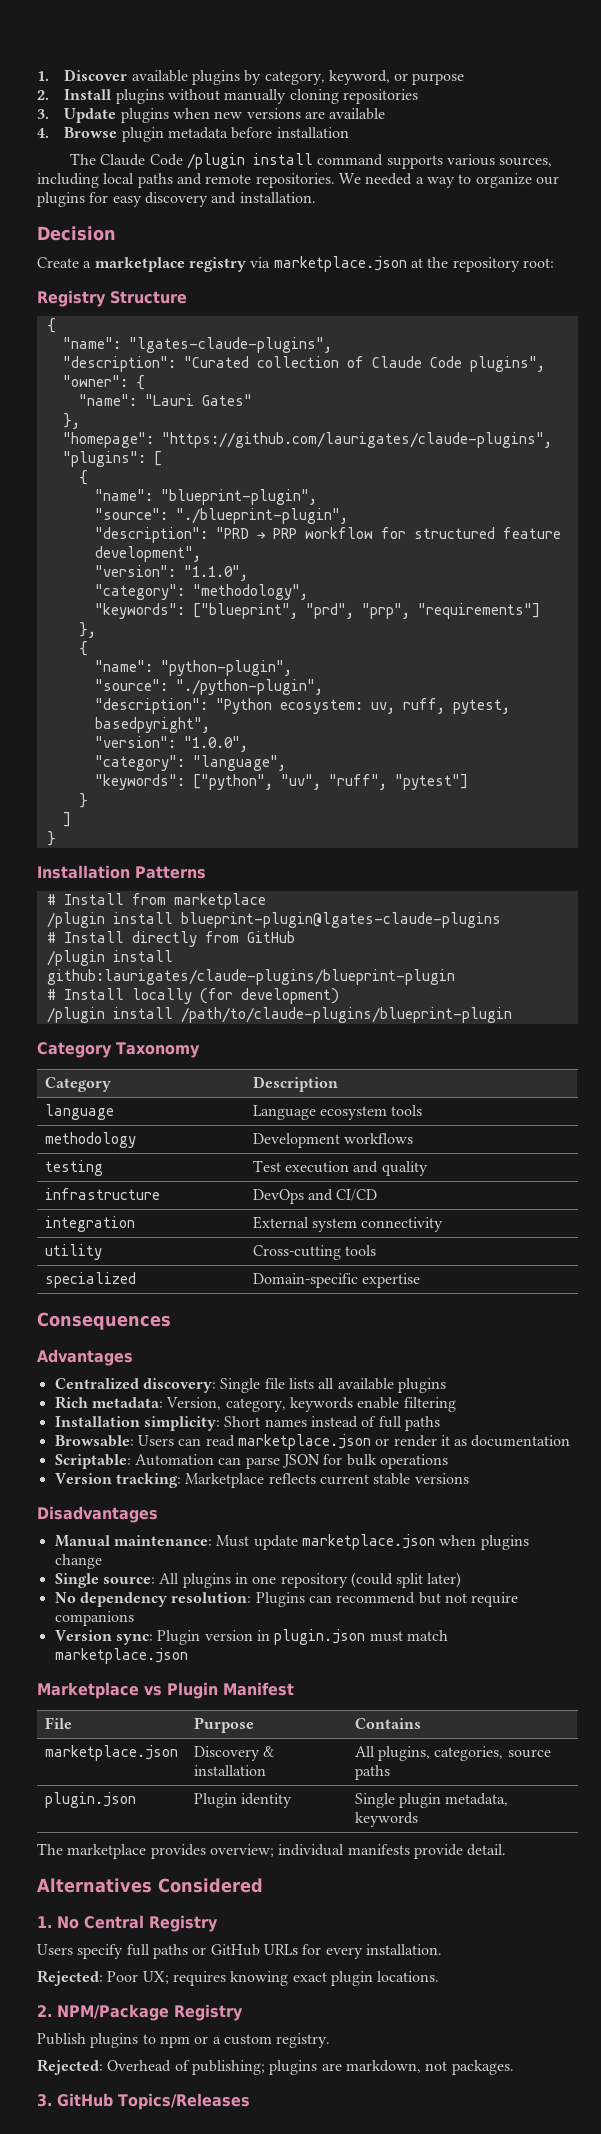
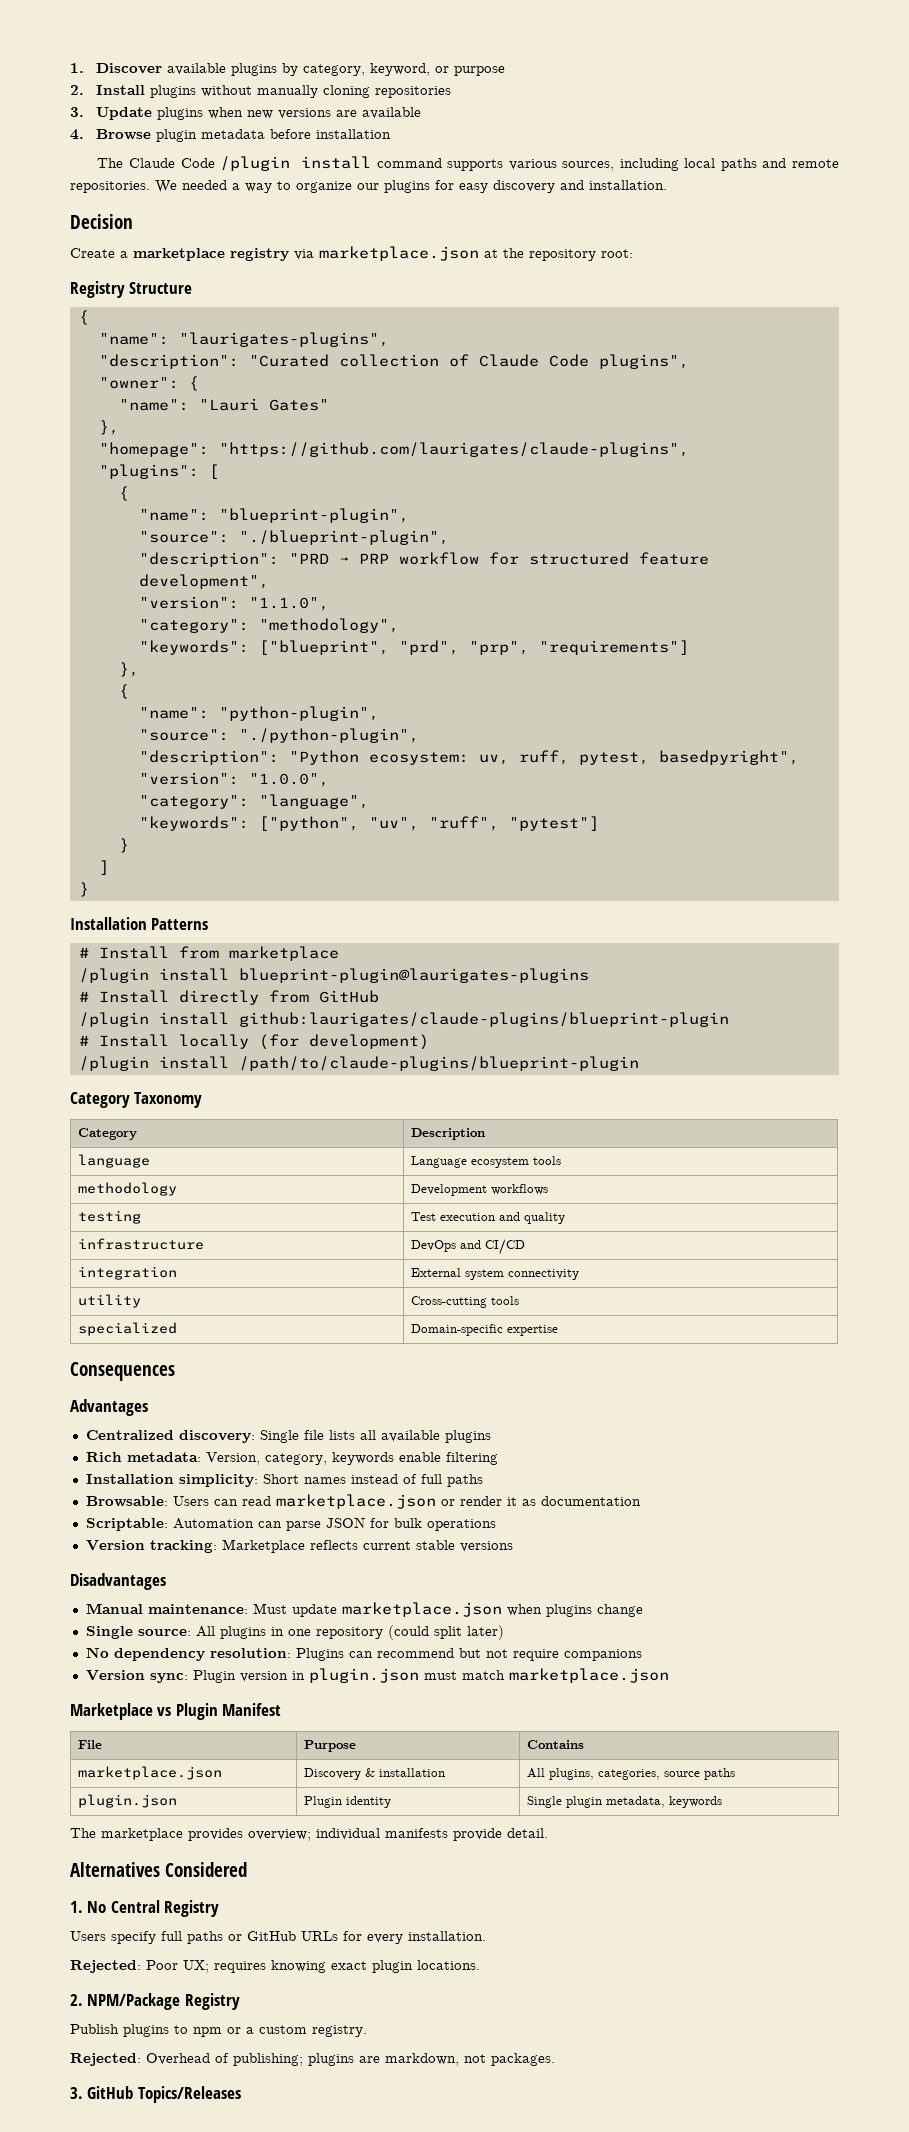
- "name": "lgates-claude-plugins",
+ "name": "laurigates-plugins",
- /plugin install blueprint-plugin@lgates-claude-plugins
+ /plugin install blueprint-plugin@laurigates-plugins

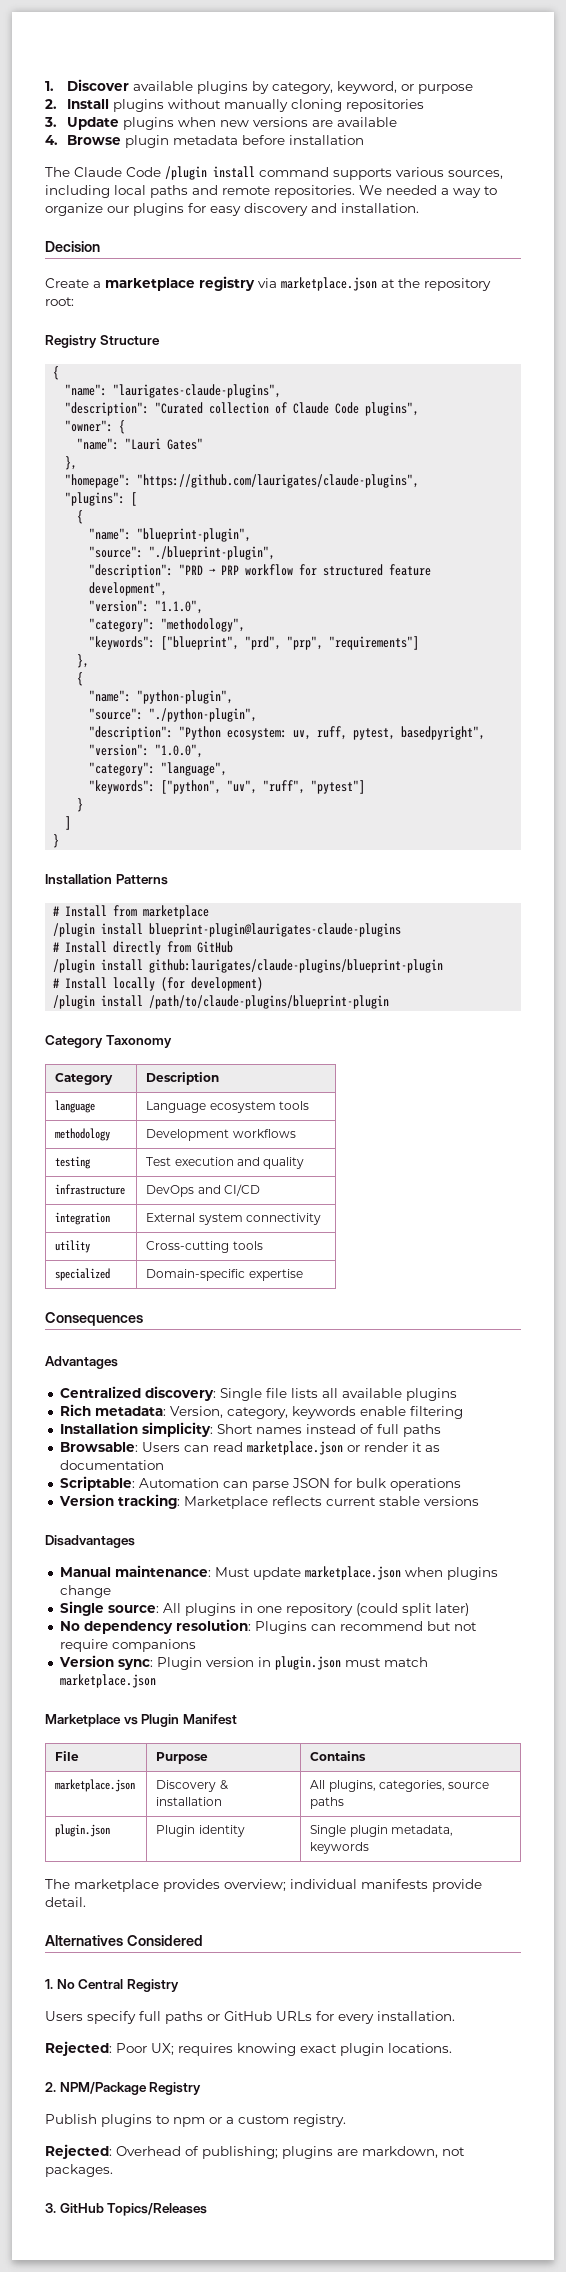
- "name": "laurigates-plugins",
+ "name": "laurigates-claude-plugins",
- /plugin install blueprint-plugin@laurigates-plugins
+ /plugin install blueprint-plugin@laurigates-claude-plugins

